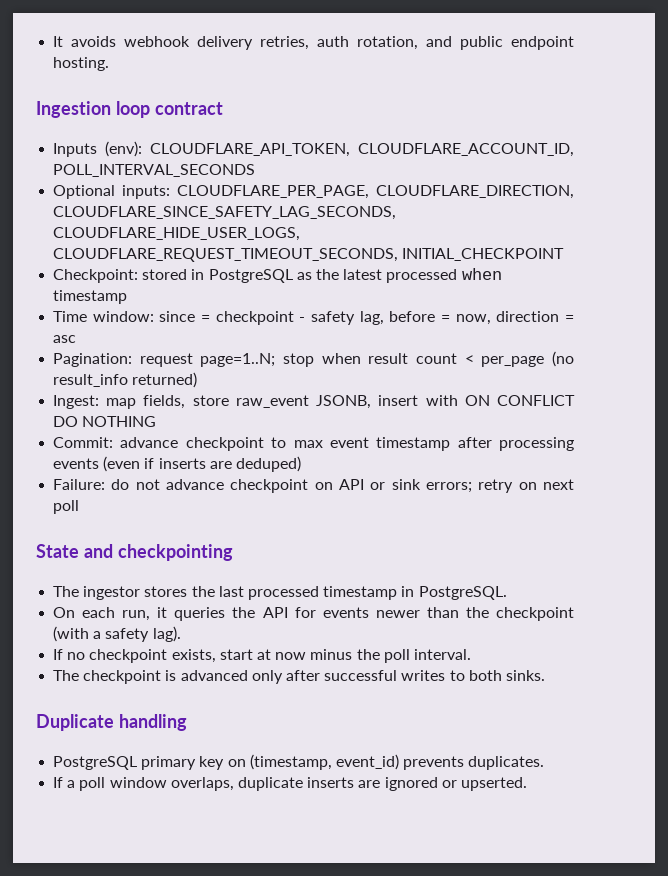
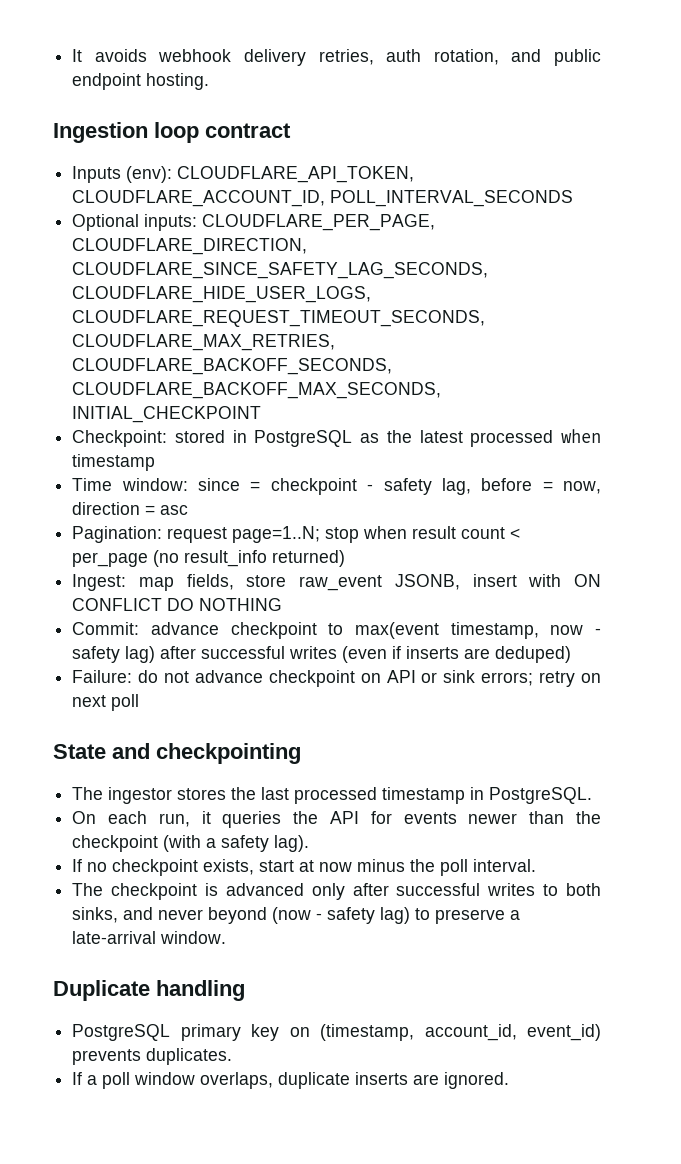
- Optional inputs: CLOUDFLARE_PER_PAGE, CLOUDFLARE_DIRECTION, CLOUDFLARE_SINCE_SAFETY_LAG_SECONDS, CLOUDFLARE_HIDE_USER_LOGS, CLOUDFLARE_REQUEST_TIMEOUT_SECONDS, INITIAL_CHECKPOINT
+ Optional inputs: CLOUDFLARE_PER_PAGE, CLOUDFLARE_DIRECTION, CLOUDFLARE_SINCE_SAFETY_LAG_SECONDS, CLOUDFLARE_HIDE_USER_LOGS, CLOUDFLARE_REQUEST_TIMEOUT_SECONDS, CLOUDFLARE_MAX_RETRIES, CLOUDFLARE_BACKOFF_SECONDS, CLOUDFLARE_BACKOFF_MAX_SECONDS, INITIAL_CHECKPOINT
- Commit: advance checkpoint to max event timestamp after processing events (even if inserts are deduped)
+ Commit: advance checkpoint to max(event timestamp, now - safety lag) after successful writes (even if inserts are deduped)
- The checkpoint is advanced only after successful writes to both sinks.
+ The checkpoint is advanced only after successful writes to both sinks, and never beyond (now - safety lag) to preserve a late-arrival window.
- PostgreSQL primary key on (timestamp, event_id) prevents duplicates.
+ PostgreSQL primary key on (timestamp, account_id, event_id) prevents duplicates.
- If a poll window overlaps, duplicate inserts are ignored or upserted.
+ If a poll window overlaps, duplicate inserts are ignored.

